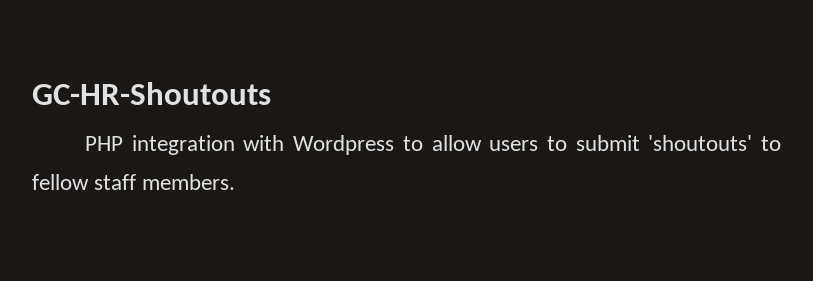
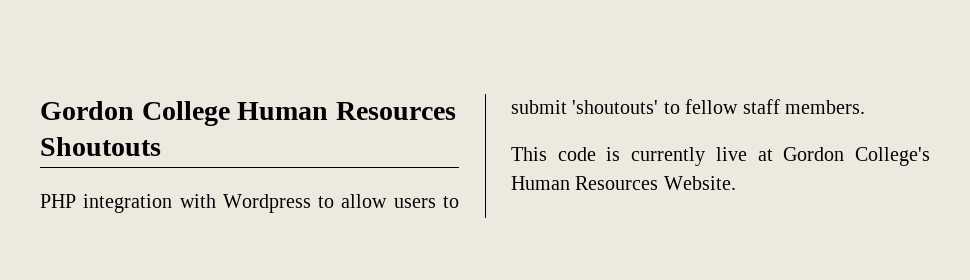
- GC-HR-Shoutouts
+ Gordon College Human Resources Shoutouts
+ This code is currently live at Gordon College's Human Resources Website.

